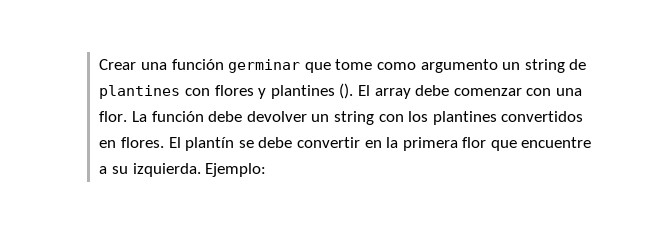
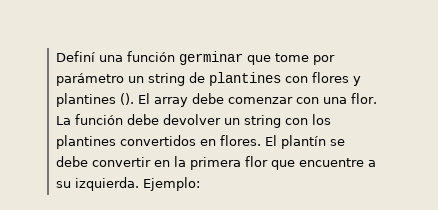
- Crear una función germinar que tome como argumento un string de plantines con flores y plantines ().
+ Definí una función germinar que tome por parámetro un string de plantines con flores y plantines ().

